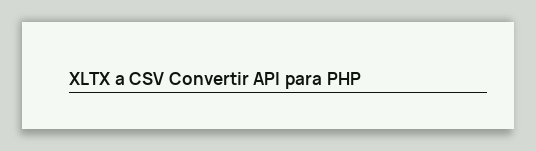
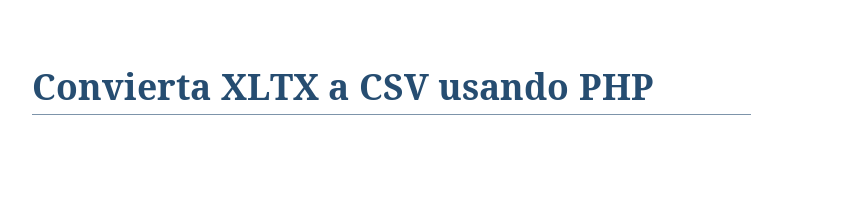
- XLTX a CSV Convertir API para PHP
+ Convierta XLTX a CSV usando PHP

